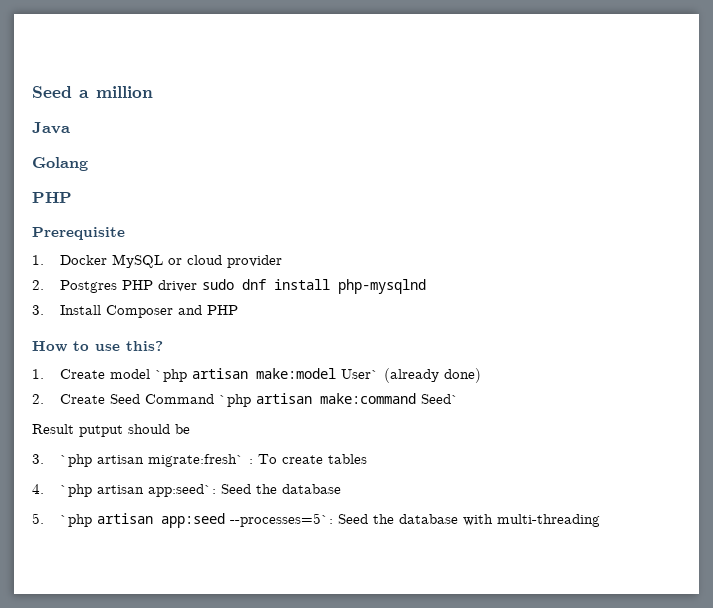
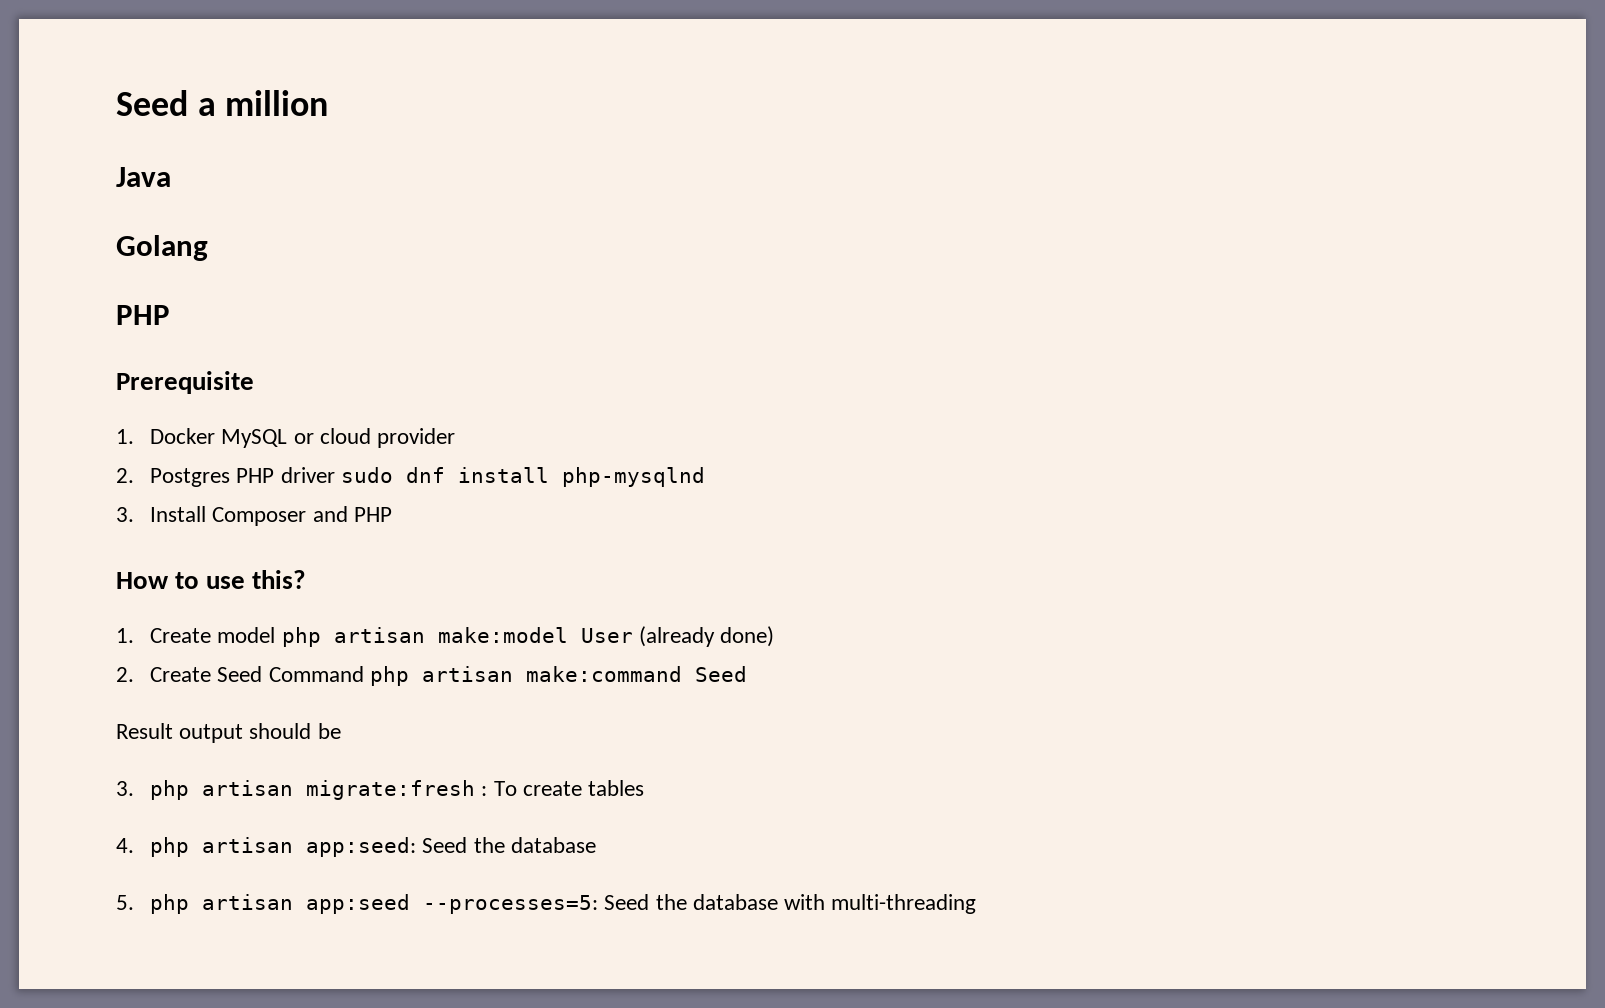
- 1. Create model `php artisan make:model User` (already done)
+ 1. Create model php artisan make:model User (already done)
- 2. Create Seed Command `php artisan make:command Seed`
+ 2. Create Seed Command php artisan make:command Seed
- Result putput should be
+ Result output should be
- 3. `php artisan migrate:fresh` : To create tables
+ 3. php artisan migrate:fresh : To create tables
- 4. `php artisan app:seed`: Seed the database
+ 4. php artisan app:seed: Seed the database
- 5. `php artisan app:seed --processes=5`: Seed the database with multi-threading
+ 5. php artisan app:seed --processes=5: Seed the database with multi-threading

